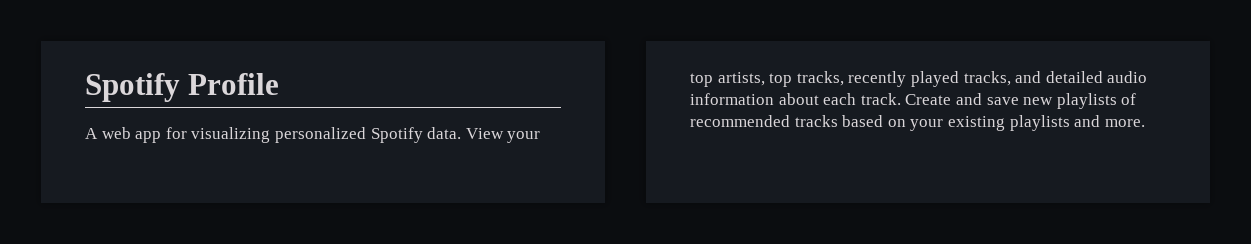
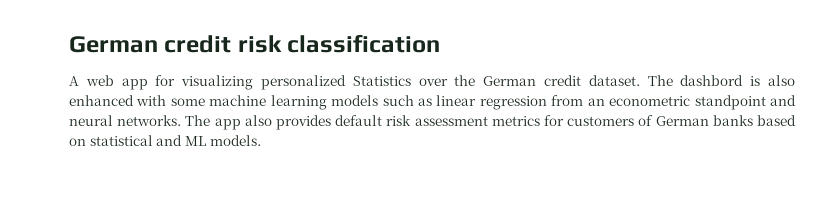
- Spotify Profile
+ German credit risk classification
- A web app for visualizing personalized Spotify data. View your top artists, top tracks, recently played tracks, and detailed audio information about each track. Create and save new playlists of recommended tracks based on your existing playlists and more.
+ A web app for visualizing personalized Statistics over the German credit dataset. The dashbord is also enhanced with some machine learning models such as linear regression from an econometric standpoint and neural networks. The app also provides default risk assessment metrics for customers of German banks based on statistical and ML models.

